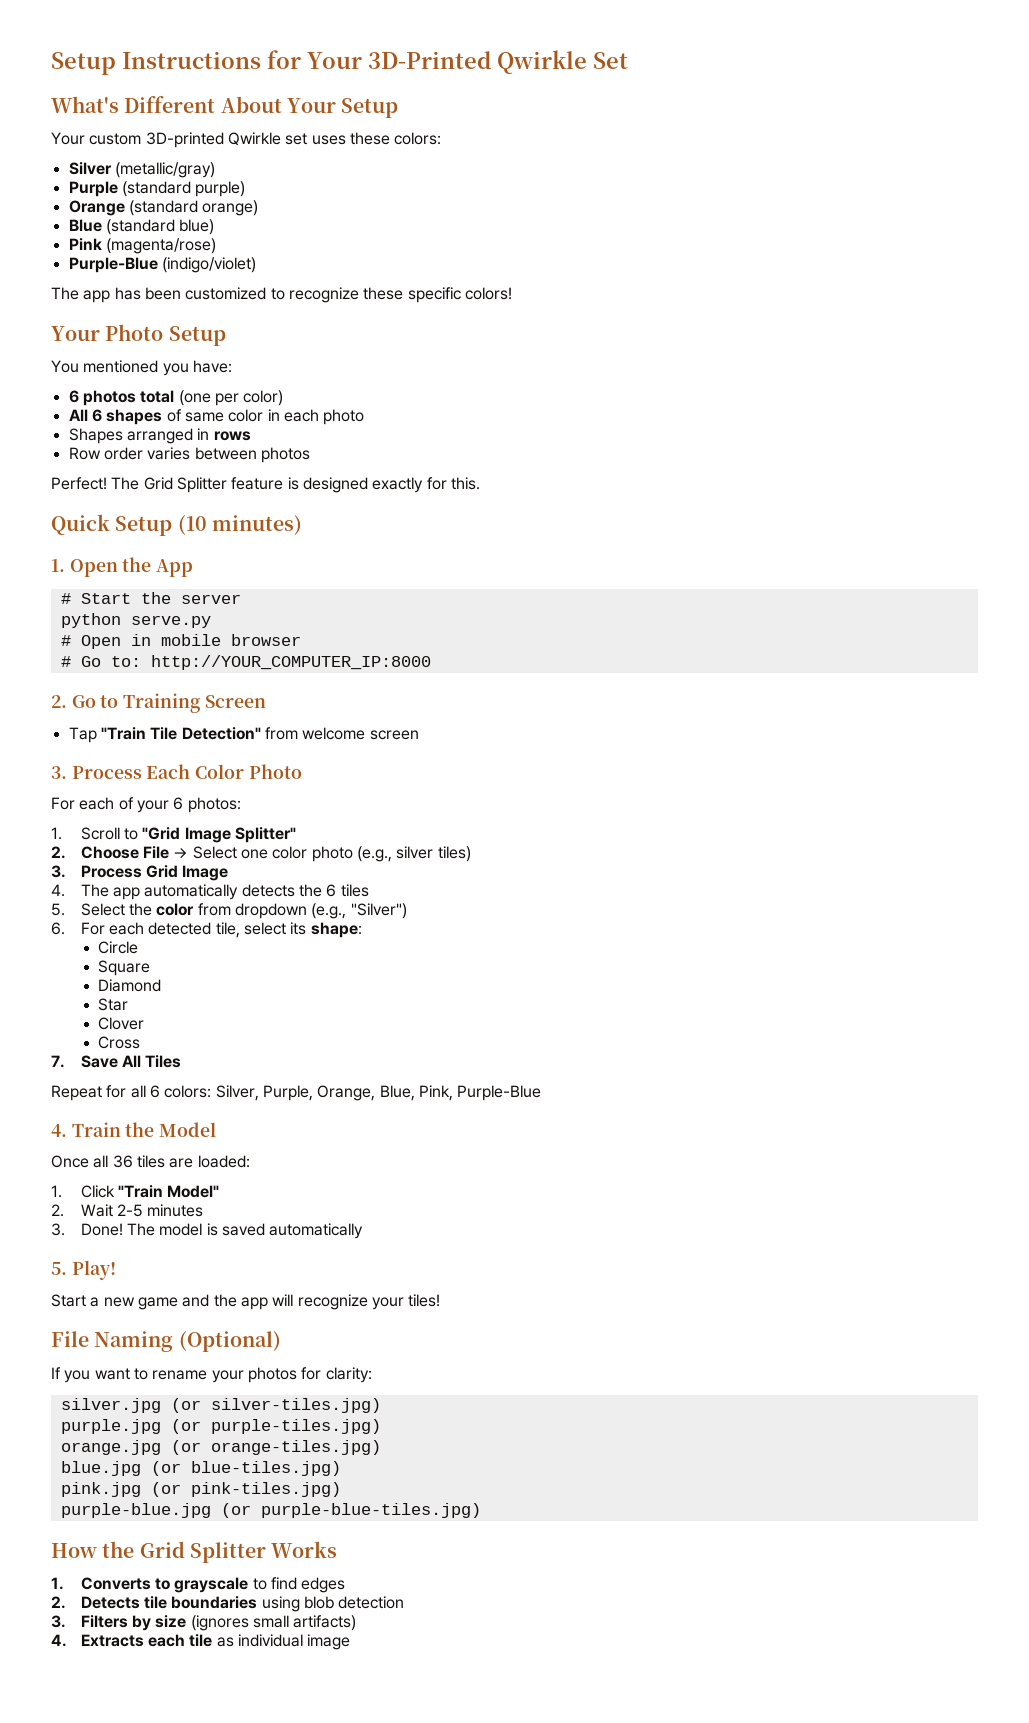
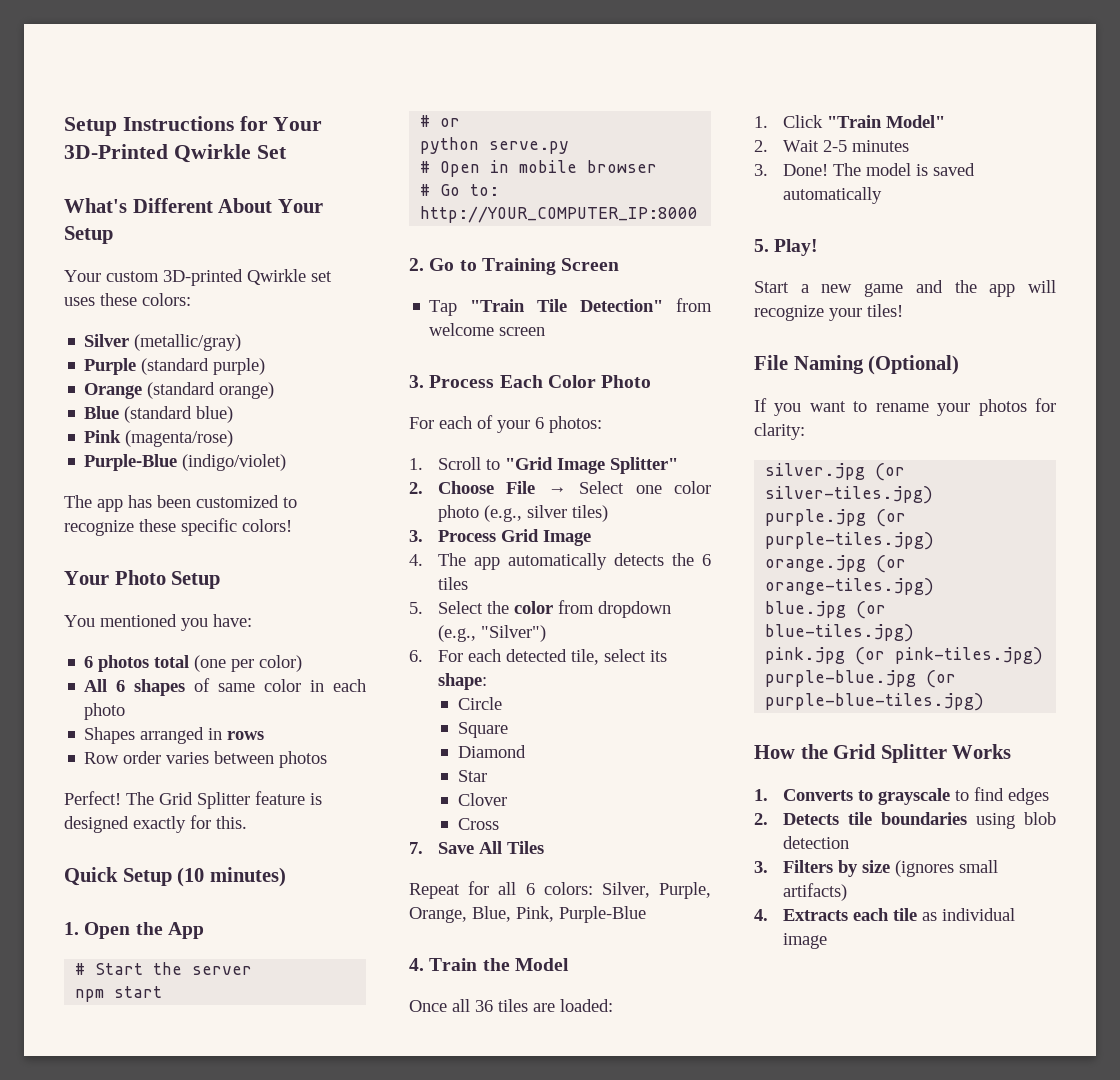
+ npm start
+ # or

